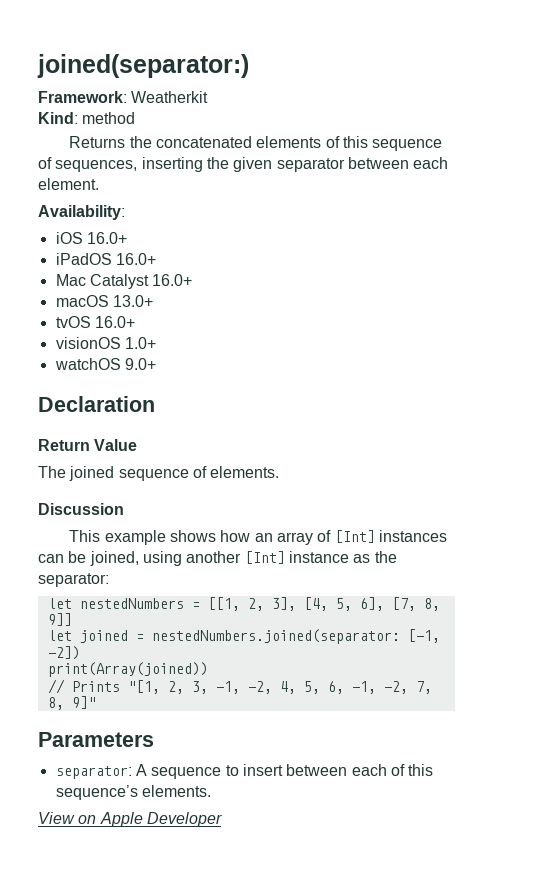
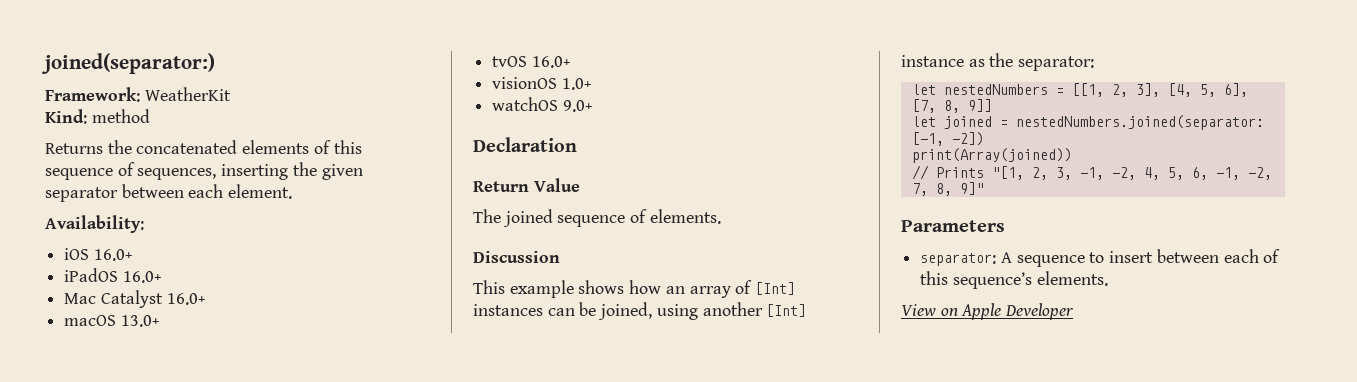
- Framework: Weatherkit
+ Framework: WeatherKit

